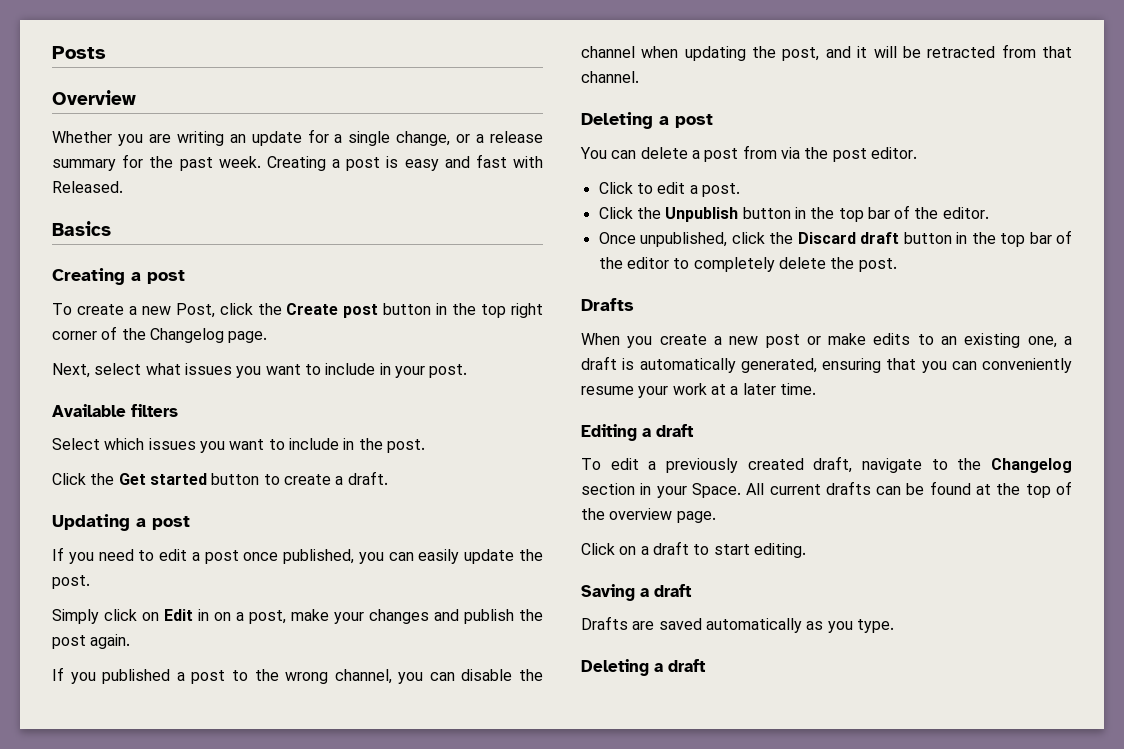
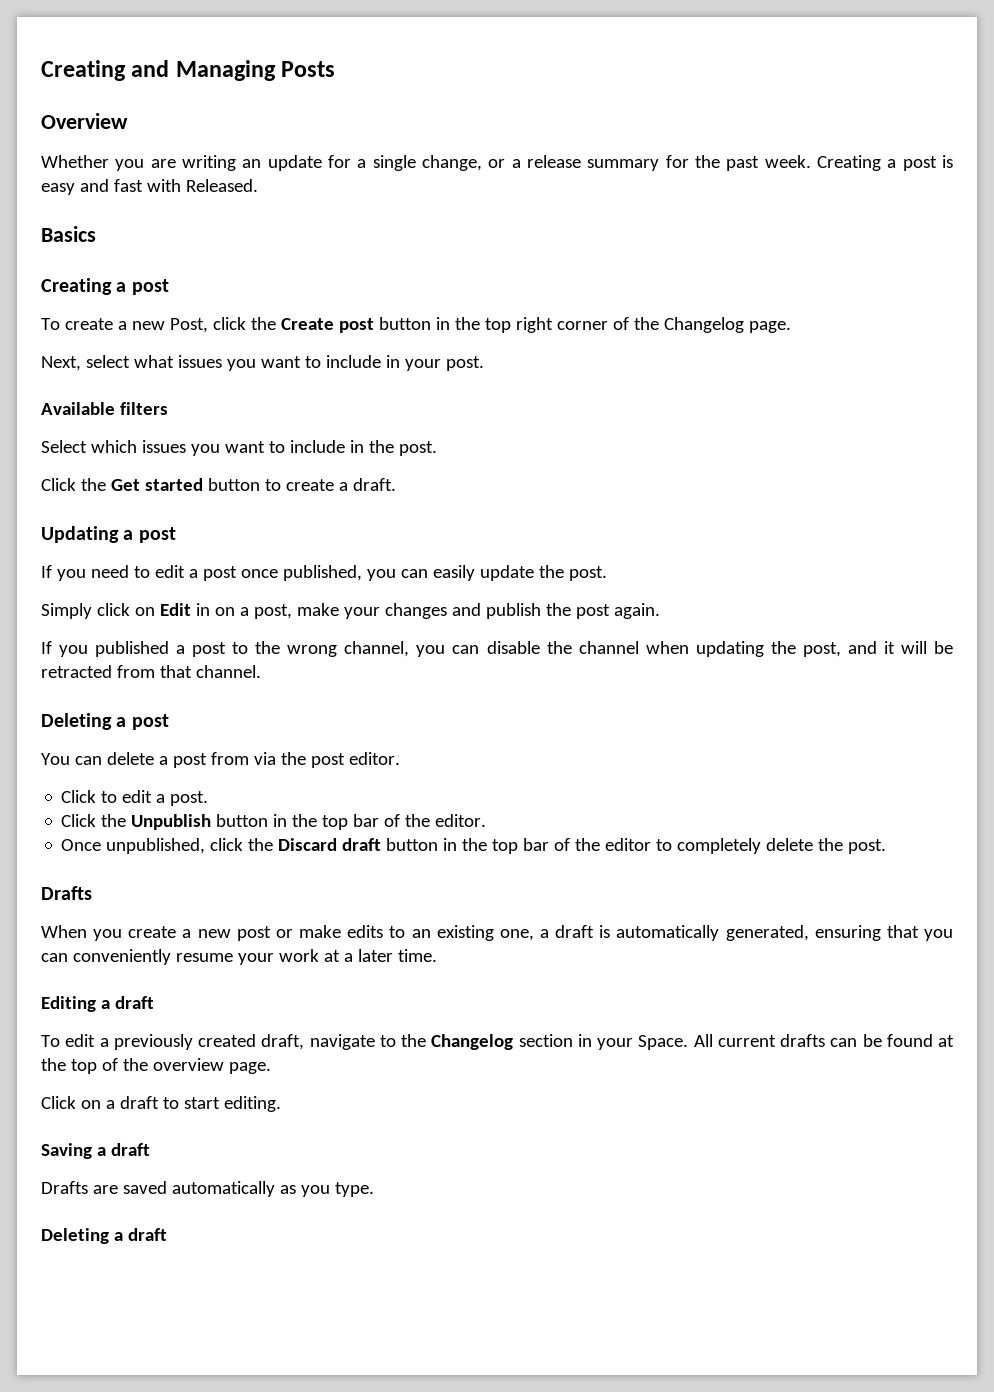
- Posts
+ Creating and Managing Posts

